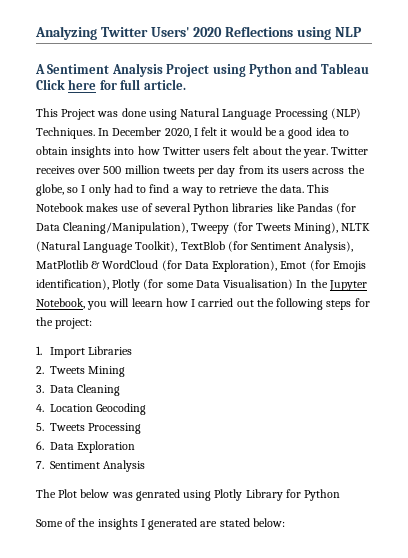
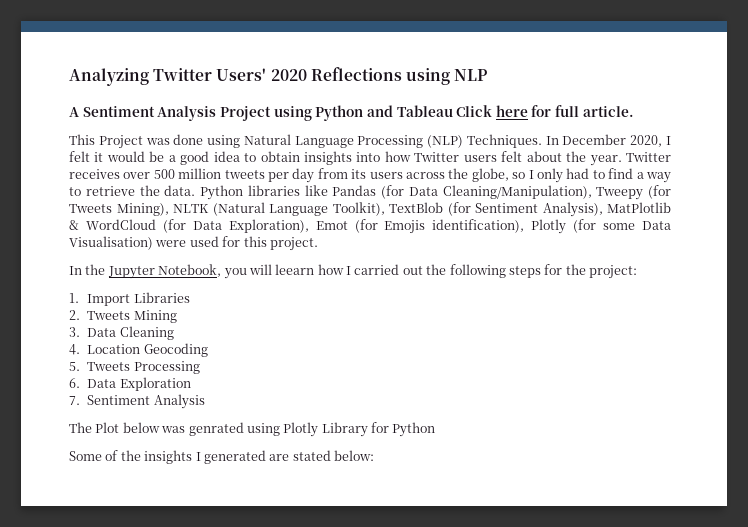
- This Notebook makes use of several Python libraries like Pandas (for Data Cleaning/Manipulation), Tweepy (for Tweets Mining), NLTK (Natural Language Toolkit), TextBlob (for Sentiment Analysis), MatPlotlib & WordCloud (for Data Exploration), Emot (for Emojis identification), Plotly (for some Data Visualisation) In the Jupyter Notebook, you will leearn how I carried out the following steps for the project:
+ Python libraries like Pandas (for Data Cleaning/Manipulation), Tweepy (for Tweets Mining), NLTK (Natural Language Toolkit), TextBlob (for Sentiment Analysis), MatPlotlib & WordCloud (for Data Exploration), Emot (for Emojis identification), Plotly (for some Data Visualisation) were used for this project.
+ In the Jupyter Notebook, you will leearn how I carried out the following steps for the project:

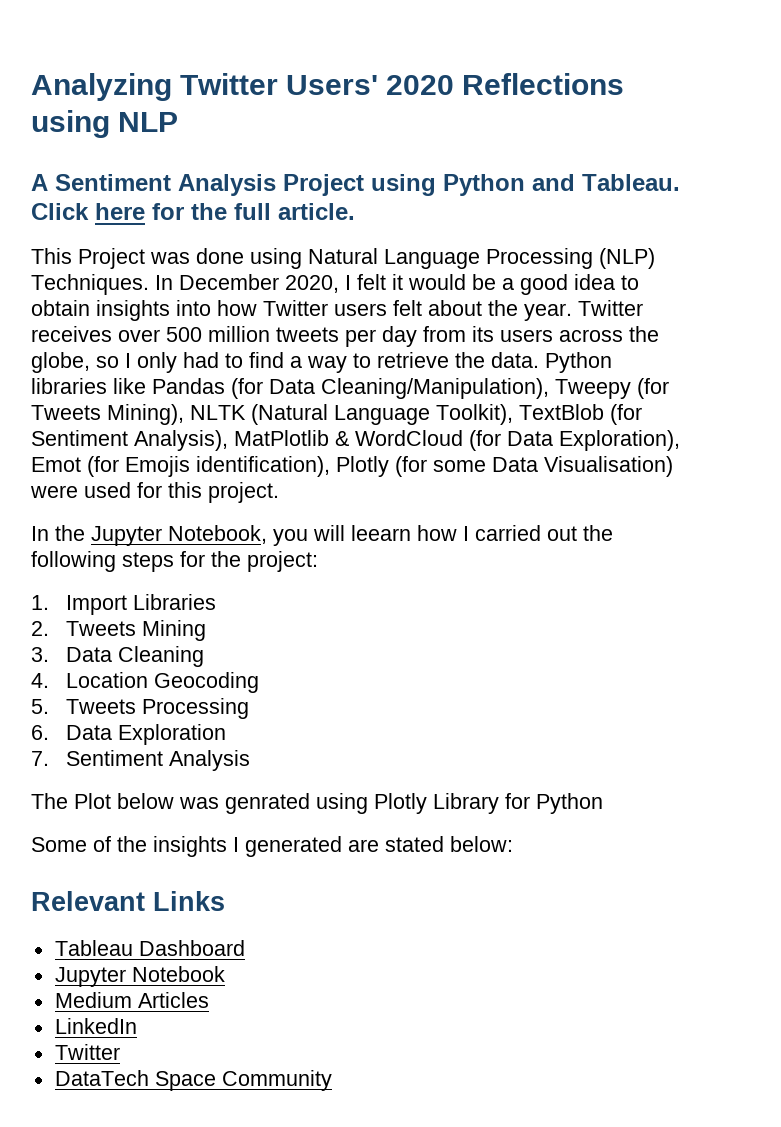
- A Sentiment Analysis Project using Python and Tableau Click here for full article.
+ A Sentiment Analysis Project using Python and Tableau. Click here for the full article.
+ Relevant Links
+ Tableau Dashboard
+ Jupyter Notebook
+ Medium Articles
+ LinkedIn
+ Twitter
+ DataTech Space Community

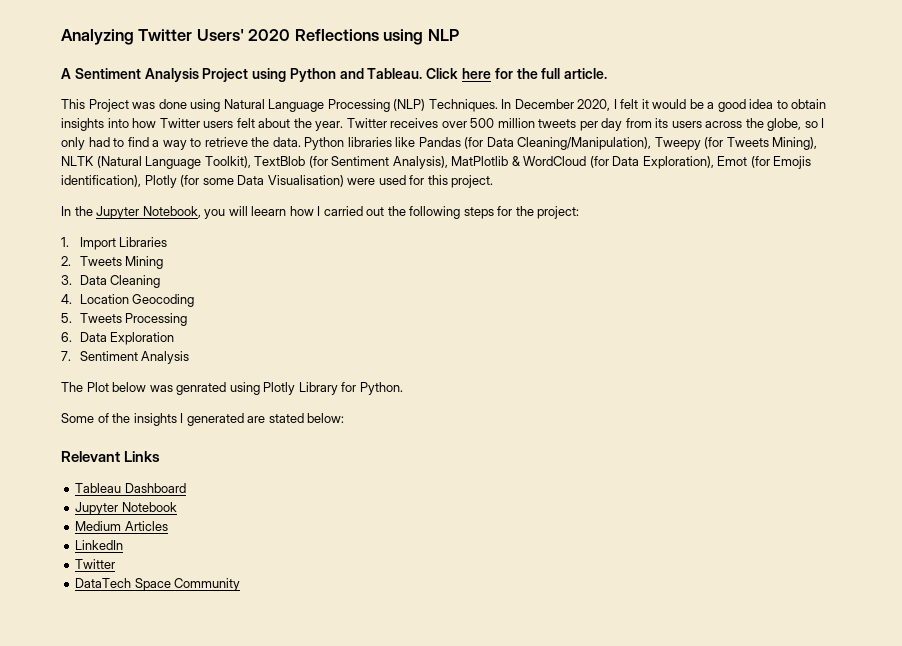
- The Plot below was genrated using Plotly Library for Python
+ The Plot below was genrated using Plotly Library for Python.

